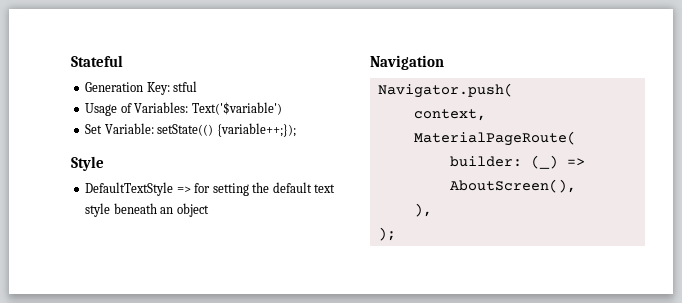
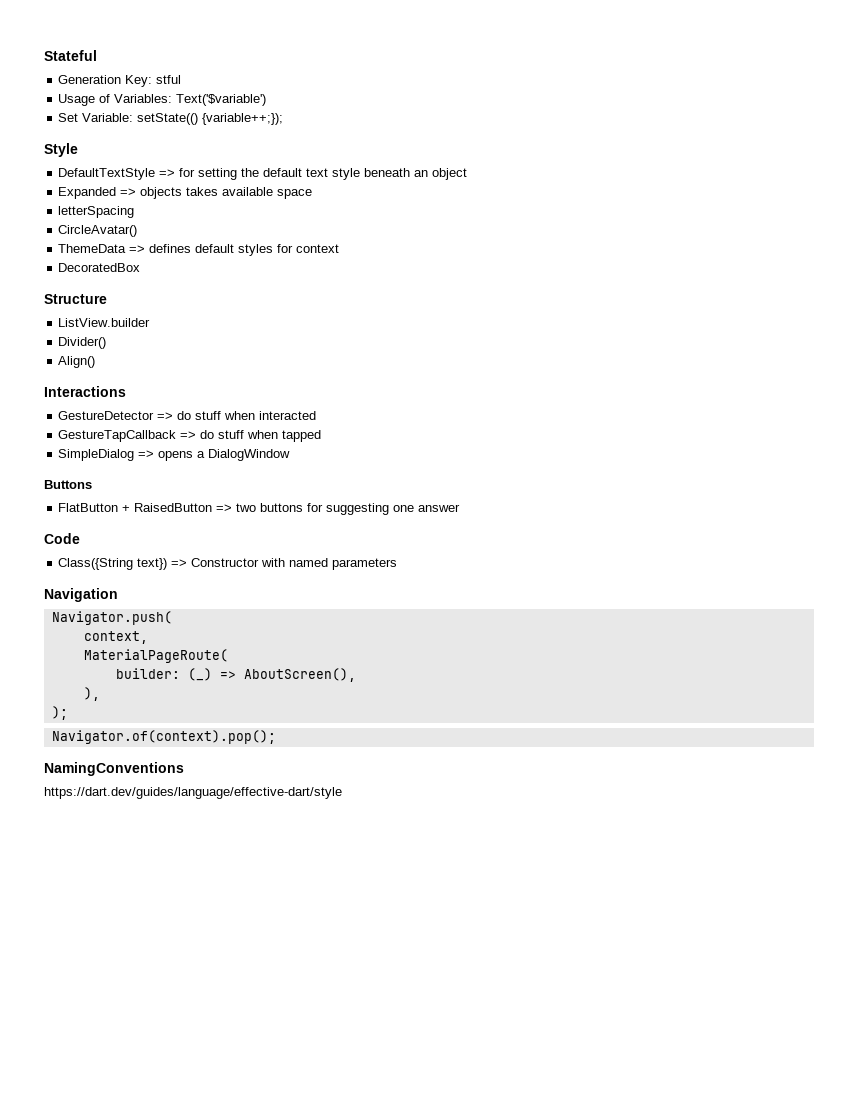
+ Expanded => objects takes available space
+ letterSpacing
+ CircleAvatar()
+ ThemeData => defines default styles for context
+ DecoratedBox
+ Structure
+ ListView.builder
+ Divider()
+ Align()
+ Interactions
+ GestureDetector => do stuff when interacted
+ GestureTapCallback => do stuff when tapped
+ SimpleDialog => opens a DialogWindow
+ Buttons
+ FlatButton + RaisedButton => two buttons for suggesting one answer
+ Code
+ Class({String text}) => Constructor with named parameters
+ Navigator.of(context).pop();
+ NamingConventions
+ https://dart.dev/guides/language/effective-dart/style

